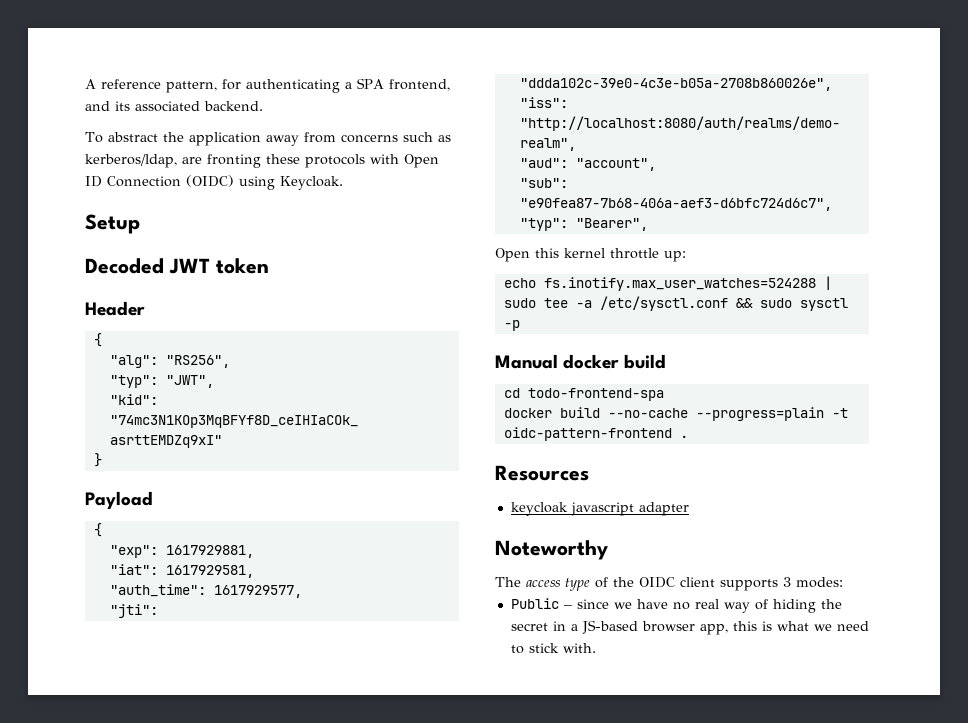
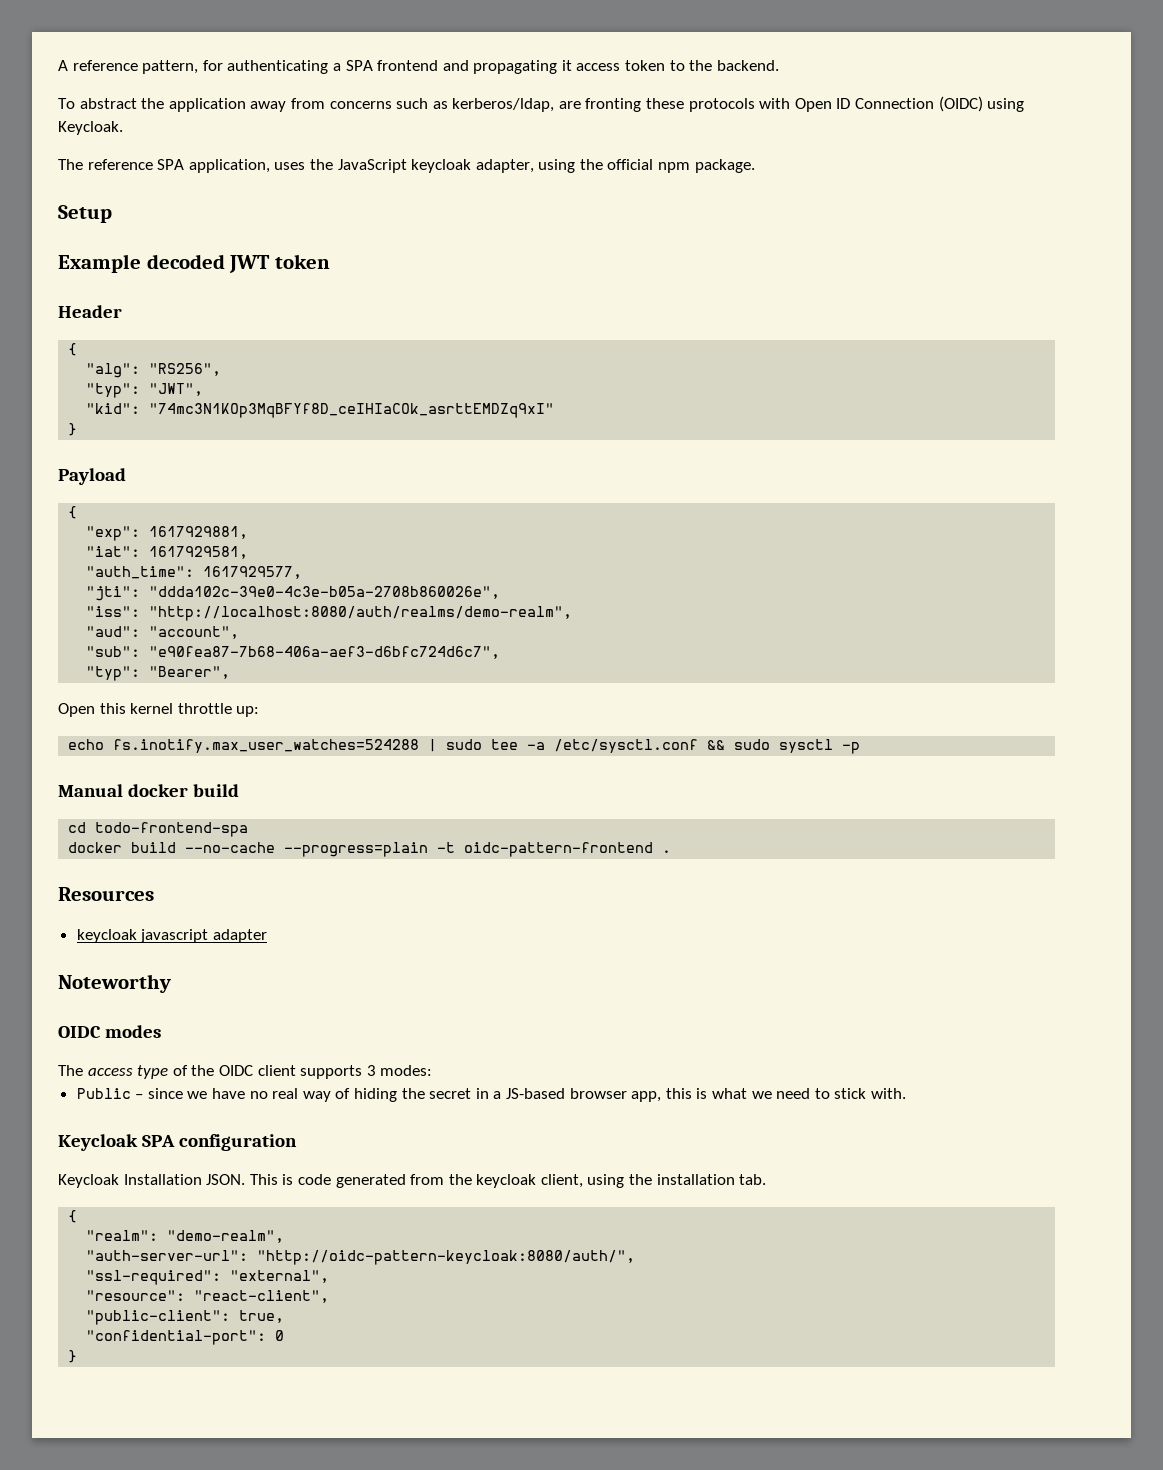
- A reference pattern, for authenticating a SPA frontend, and its associated backend.
+ A reference pattern, for authenticating a SPA frontend and propagating it access token to the backend.
+ The reference SPA application, uses the JavaScript keycloak adapter, using the official npm package.
- Decoded JWT token
+ Example decoded JWT token
+ OIDC modes
+ Keycloak SPA configuration
+ Keycloak Installation JSON. This is code generated from the keycloak client, using the installation tab.
+ {
+ "realm": "demo-realm",
+ "auth-server-url": "http://oidc-pattern-keycloak:8080/auth/",
+ "ssl-required": "external",
+ "resource": "react-client",
+ "public-client": true,
+ "confidential-port": 0
+ }

